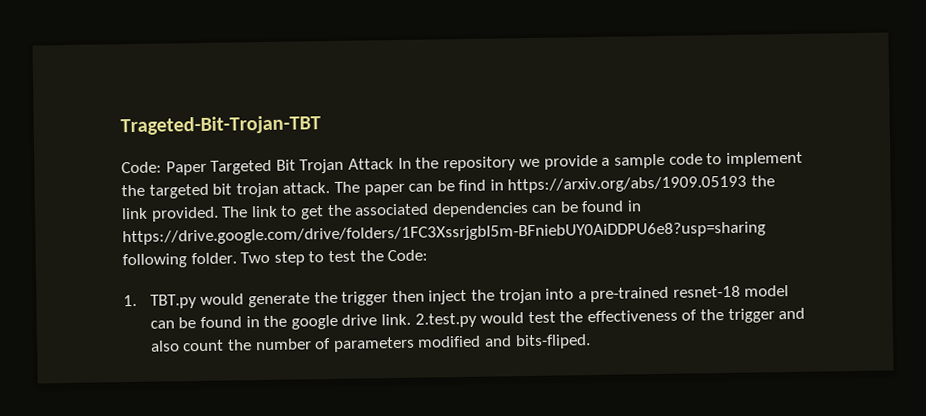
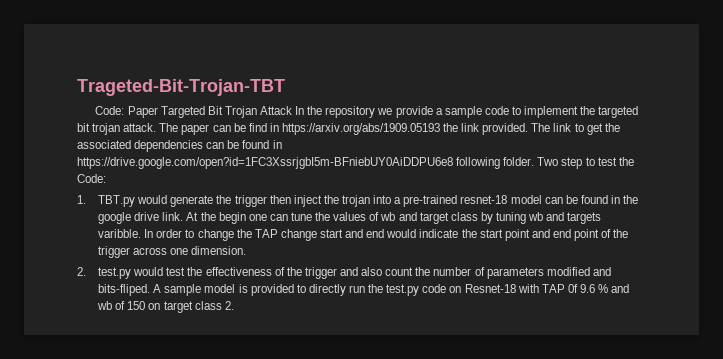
- The link to get the associated dependencies can be found in https://drive.google.com/drive/folders/1FC3XssrjgbI5m-BFniebUY0AiDDPU6e8?usp=sharing following folder.
+ The link to get the associated dependencies can be found in https://drive.google.com/open?id=1FC3XssrjgbI5m-BFniebUY0AiDDPU6e8 following folder.
- 2.test.py would test the effectiveness of the trigger and also count the number of parameters modified and bits-fliped.
+ At the begin one can tune the values of wb and target class by tuning wb and targets varibble. In order to change the TAP change start and end would indicate the start point and end point of the trigger across one dimension.
+ 2. test.py would test the effectiveness of the trigger and also count the number of parameters modified and bits-fliped.
+ A sample model is provided to directly run the test.py code on Resnet-18 with TAP 0f 9.6 % and wb of 150 on target class 2.

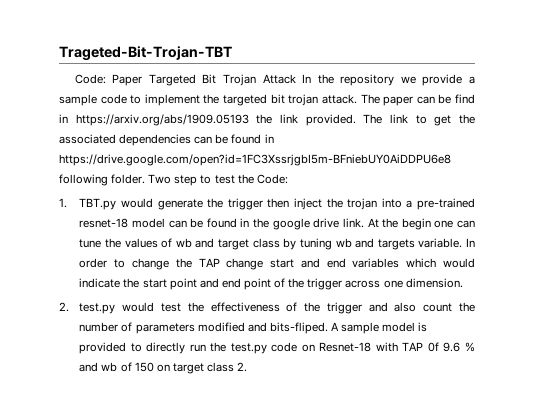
- At the begin one can tune the values of wb and target class by tuning wb and targets varibble.
+ At the begin one can tune the values of wb and target class by tuning wb and targets variable.
- In order to change the TAP change start and end would indicate the start point and end point of the trigger across one dimension.
+ In order to change the TAP change start and end variables which would indicate the start point and end point of the trigger across one dimension.

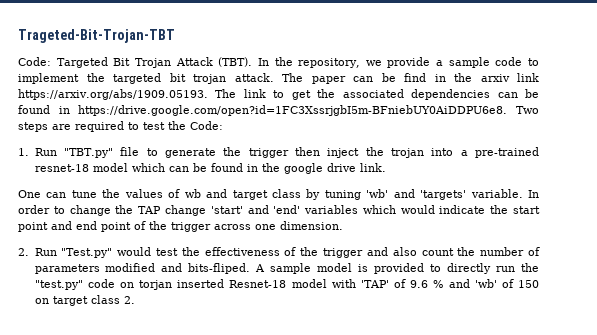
- Code: Paper Targeted Bit Trojan Attack In the repository we provide a sample code to implement the targeted bit trojan attack.
+ Code: Targeted Bit Trojan Attack (TBT). In the repository, we provide a sample code to implement the targeted bit trojan attack.
- The paper can be find in https://arxiv.org/abs/1909.05193 the link provided. The link to get the associated dependencies can be found in https://drive.google.com/open?id=1FC3XssrjgbI5m-BFniebUY0AiDDPU6e8 following folder. Two step to test the Code:
+ The paper can be find in the arxiv link https://arxiv.org/abs/1909.05193. The link to get the associated dependencies can be found in https://drive.google.com/open?id=1FC3XssrjgbI5m-BFniebUY0AiDDPU6e8. Two steps are required to test the Code:
- 1. TBT.py would generate the trigger then inject the trojan into a pre-trained resnet-18 model can be found in the google drive link. At the begin one can tune the values of wb and target class by tuning wb and targets variable.
+ 1. Run "TBT.py" file to generate the trigger then inject the trojan into a pre-trained resnet-18 model which can be found in the google drive link.
+ One can tune the values of wb and target class by tuning 'wb' and 'targets' variable.
- In order to change the TAP change start and end variables which would indicate the start point and end point of the trigger across one dimension.
+ In order to change the TAP change 'start' and 'end' variables which would indicate the start point and end point of the trigger across one dimension.
- 2. test.py would test the effectiveness of the trigger and also count the number of parameters modified and bits-fliped.
+ 2. Run "Test.py" would test the effectiveness of the trigger and also count the number of parameters modified and bits-fliped.
- A sample model is provided to directly run the test.py code on Resnet-18 with TAP 0f 9.6 % and wb of 150 on target class 2.
+ A sample model is provided to directly run the "test.py" code on torjan inserted Resnet-18 model with 'TAP' of 9.6 % and 'wb' of 150 on target class 2.

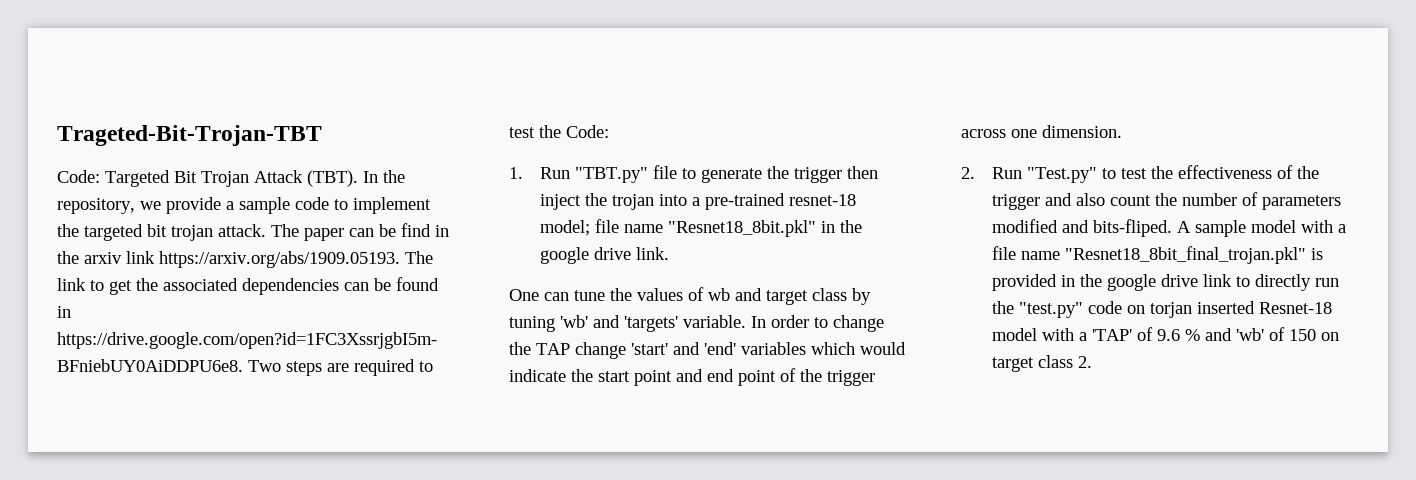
- 1. Run "TBT.py" file to generate the trigger then inject the trojan into a pre-trained resnet-18 model which can be found in the google drive link.
+ 1. Run "TBT.py" file to generate the trigger then inject the trojan into a pre-trained resnet-18 model; file name "Resnet18_8bit.pkl" in the google drive link.
- 2. Run "Test.py" would test the effectiveness of the trigger and also count the number of parameters modified and bits-fliped.
+ 2. Run "Test.py" to test the effectiveness of the trigger and also count the number of parameters modified and bits-fliped.
- A sample model is provided to directly run the "test.py" code on torjan inserted Resnet-18 model with 'TAP' of 9.6 % and 'wb' of 150 on target class 2.
+ A sample model with a file name "Resnet18_8bit_final_trojan.pkl" is provided in the google drive link to directly run the "test.py" code on torjan inserted Resnet-18 model with a 'TAP' of 9.6 % and 'wb' of 150 on target class 2.

